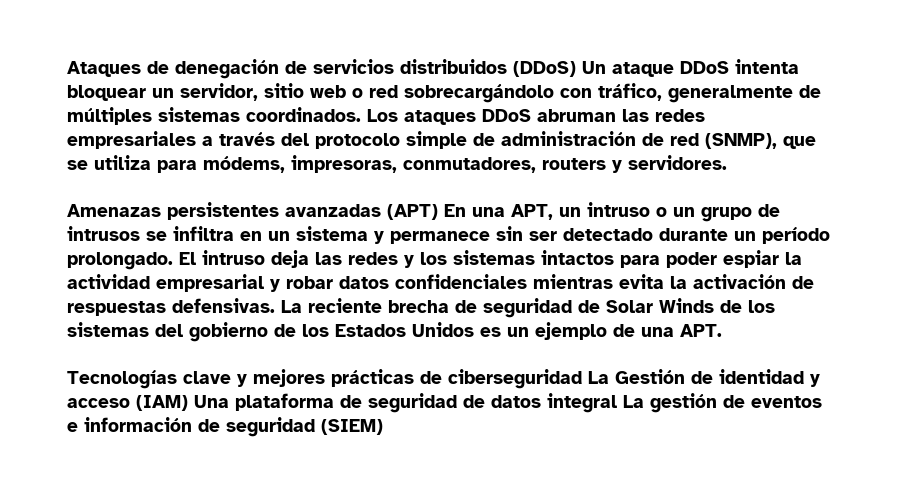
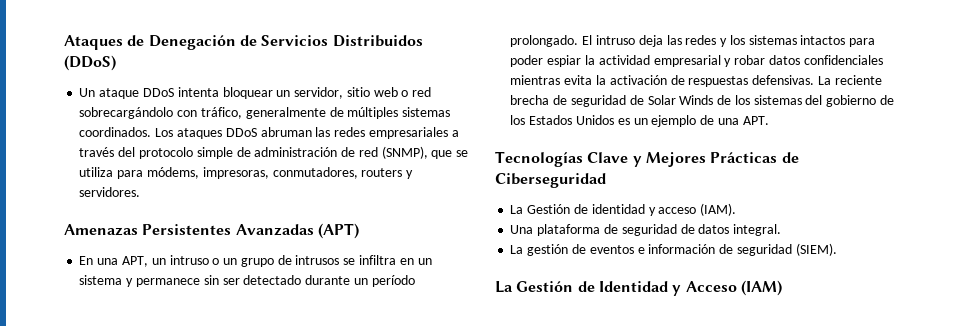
- Ataques de denegación de servicios distribuidos (DDoS) Un ataque DDoS intenta bloquear un servidor, sitio web o red sobrecargándolo con tráfico, generalmente de múltiples sistemas coordinados.
+ Ataques de Denegación de Servicios Distribuidos (DDoS)
+ Un ataque DDoS intenta bloquear un servidor, sitio web o red sobrecargándolo con tráfico, generalmente de múltiples sistemas coordinados.
- Amenazas persistentes avanzadas (APT) En una APT, un intruso o un grupo de intrusos se infiltra en un sistema y permanece sin ser detectado durante un período prolongado.
+ Amenazas Persistentes Avanzadas (APT)
+ En una APT, un intruso o un grupo de intrusos se infiltra en un sistema y permanece sin ser detectado durante un período prolongado.
- Tecnologías clave y mejores prácticas de ciberseguridad La Gestión de identidad y acceso (IAM) Una plataforma de seguridad de datos integral La gestión de eventos e información de seguridad (SIEM)
+ Tecnologías Clave y Mejores Prácticas de Ciberseguridad
+ La Gestión de identidad y acceso (IAM).
+ Una plataforma de seguridad de datos integral.
+ La gestión de eventos e información de seguridad (SIEM).
+ La Gestión de Identidad y Acceso (IAM)

